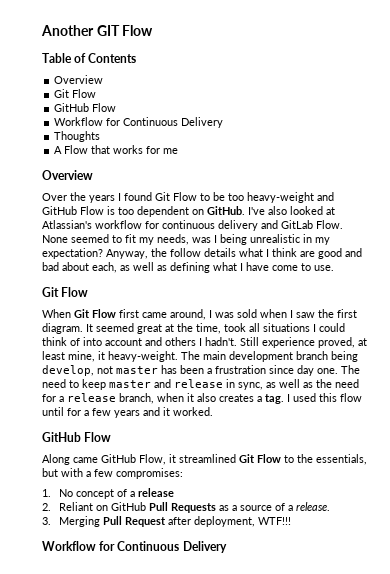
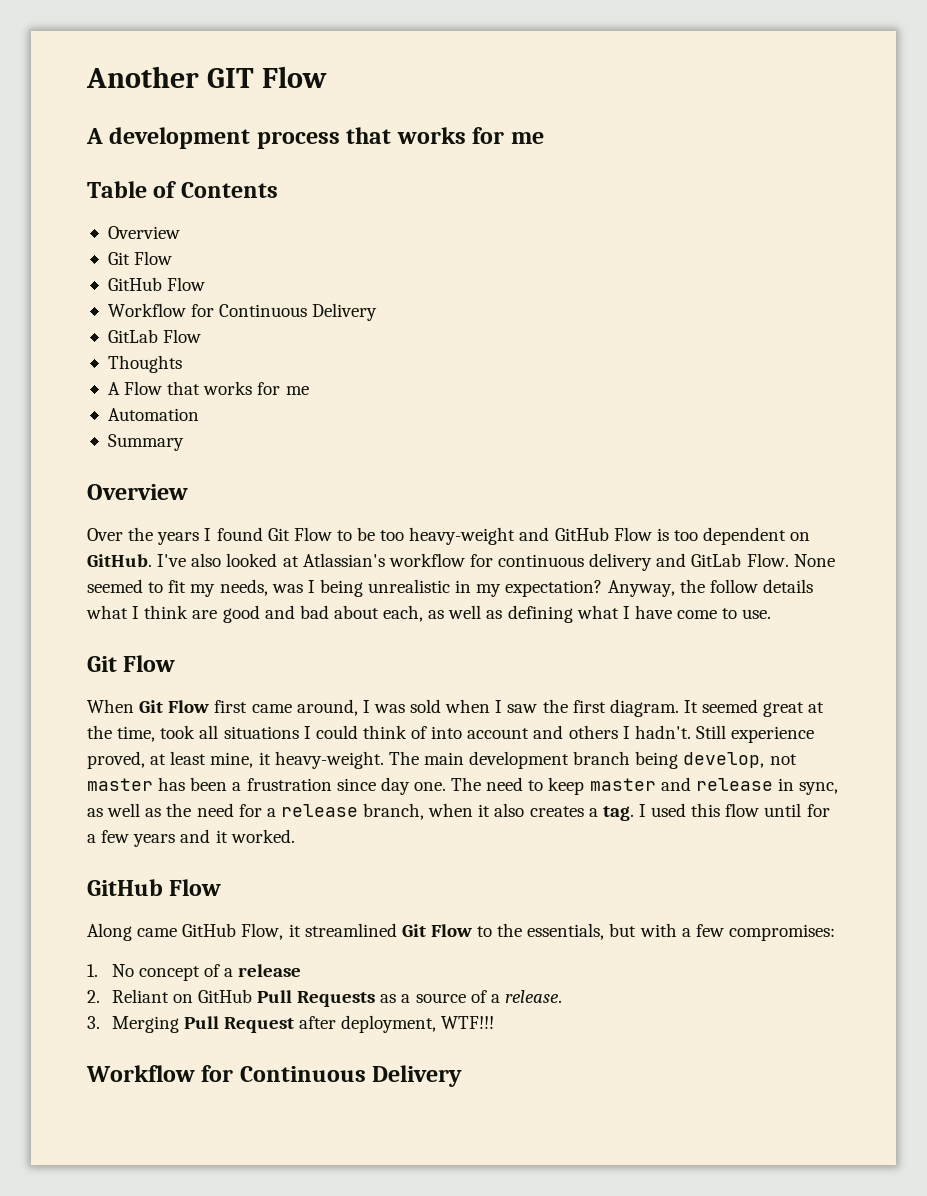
+ A development process that works for me
+ GitLab Flow
+ Automation
+ Summary

